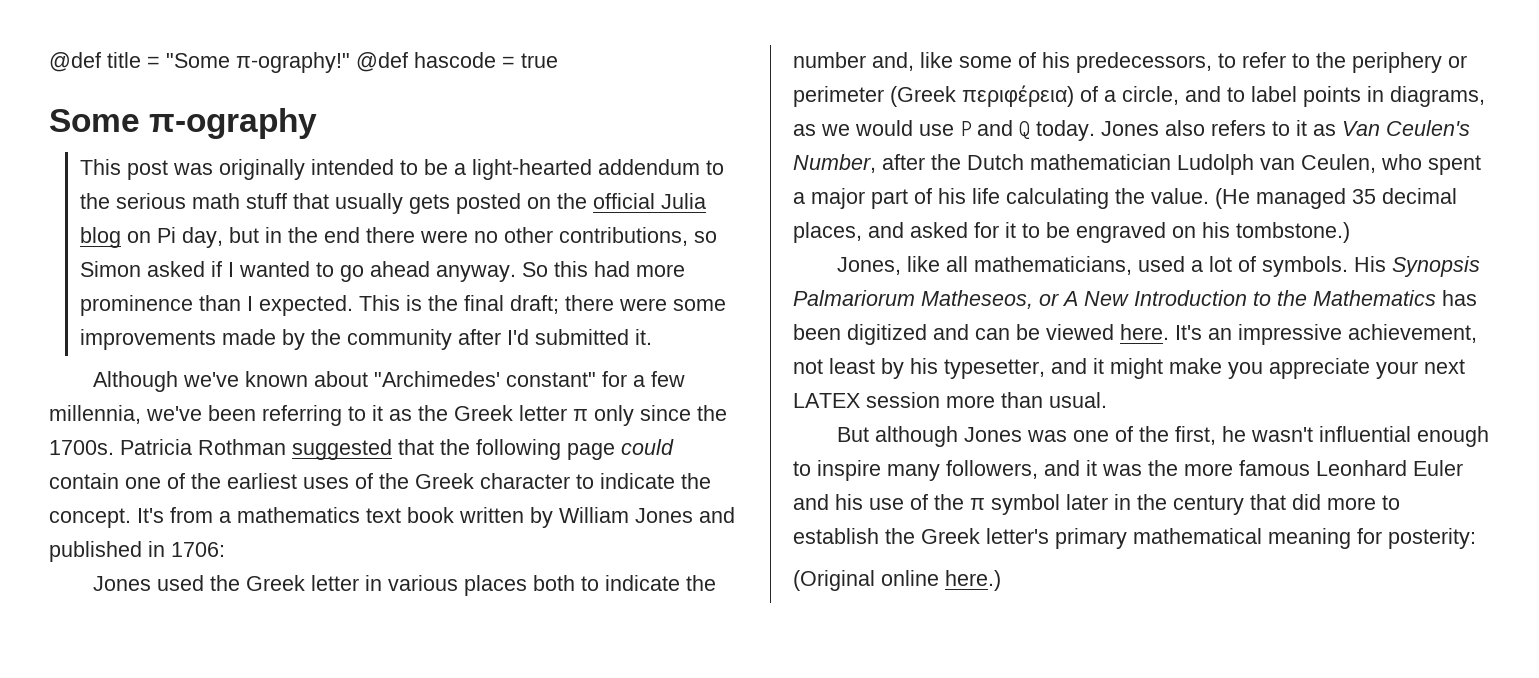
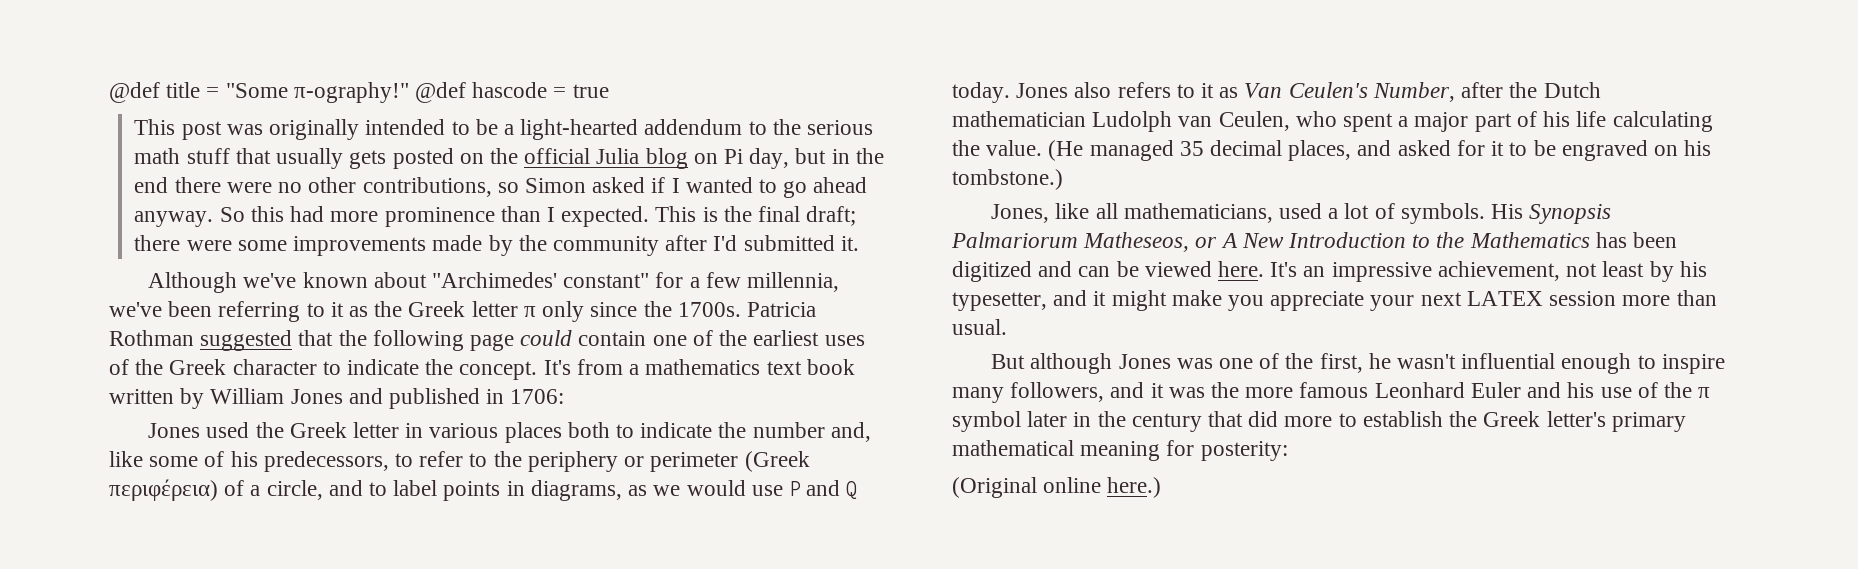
- Some π-ography

